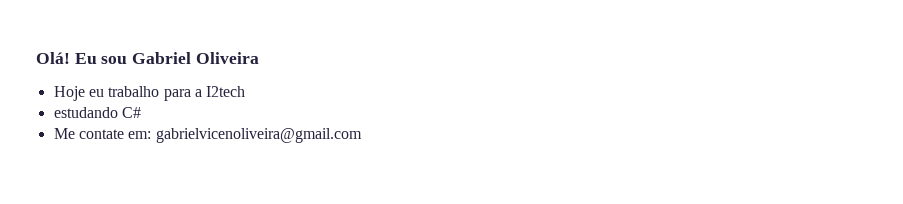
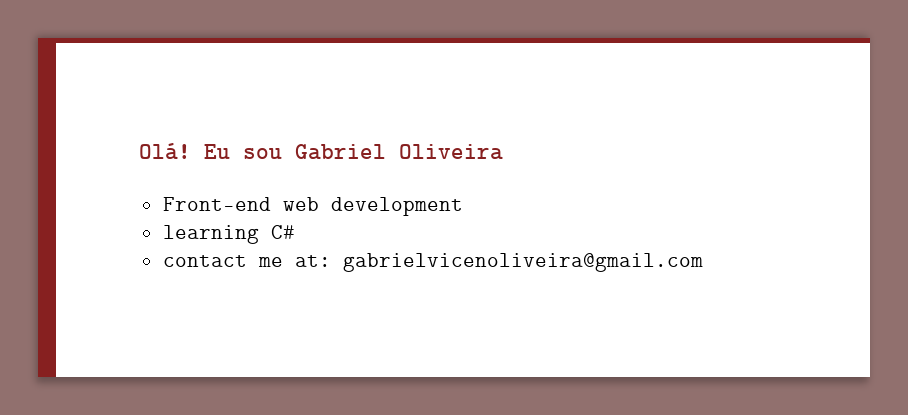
- Hoje eu trabalho para a I2tech
- estudando C#
- Me contate em: gabrielvicenoliveira@gmail.com
+ Front-end web development
+ learning C#
+ contact me at: gabrielvicenoliveira@gmail.com

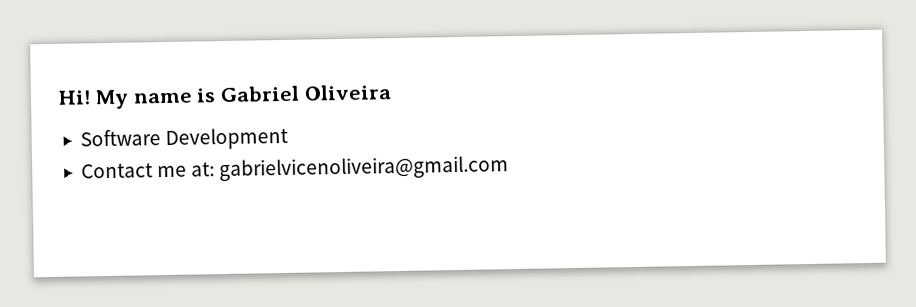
- Olá! Eu sou Gabriel Oliveira
- Front-end web development
- learning C#
- contact me at: gabrielvicenoliveira@gmail.com
+ Hi! My name is Gabriel Oliveira
+ Software Development
+ Contact me at: gabrielvicenoliveira@gmail.com

